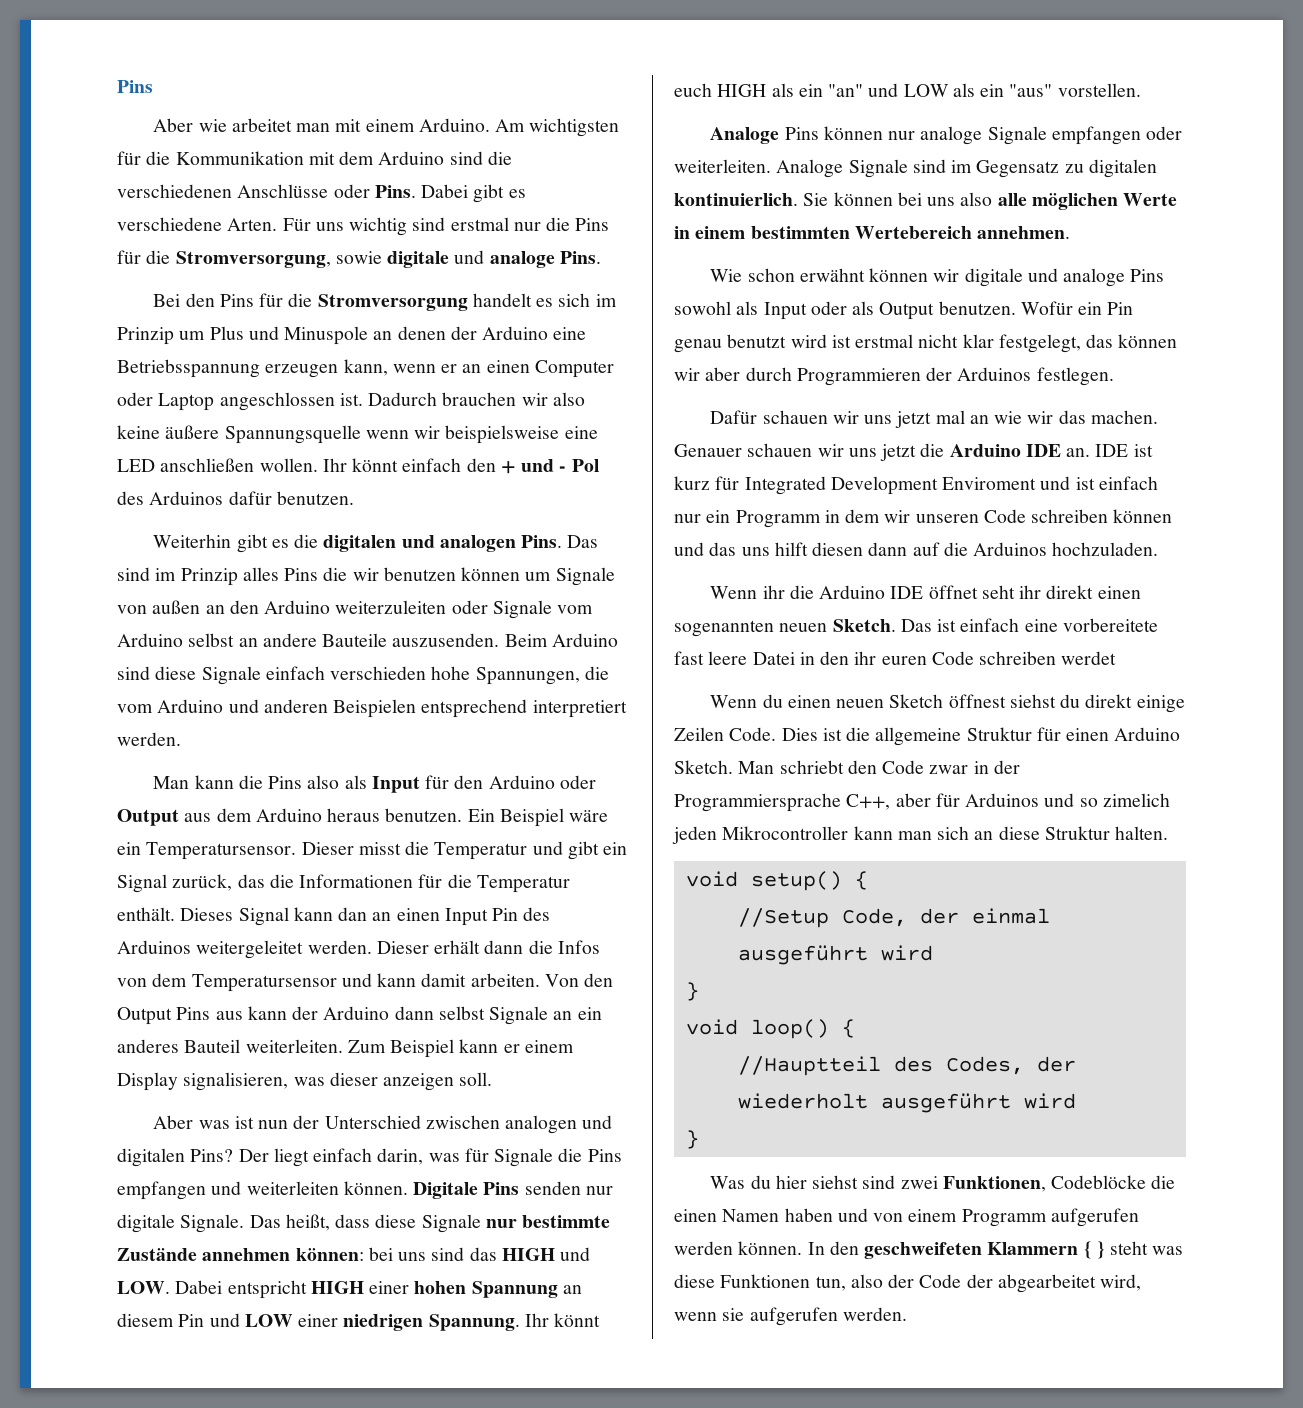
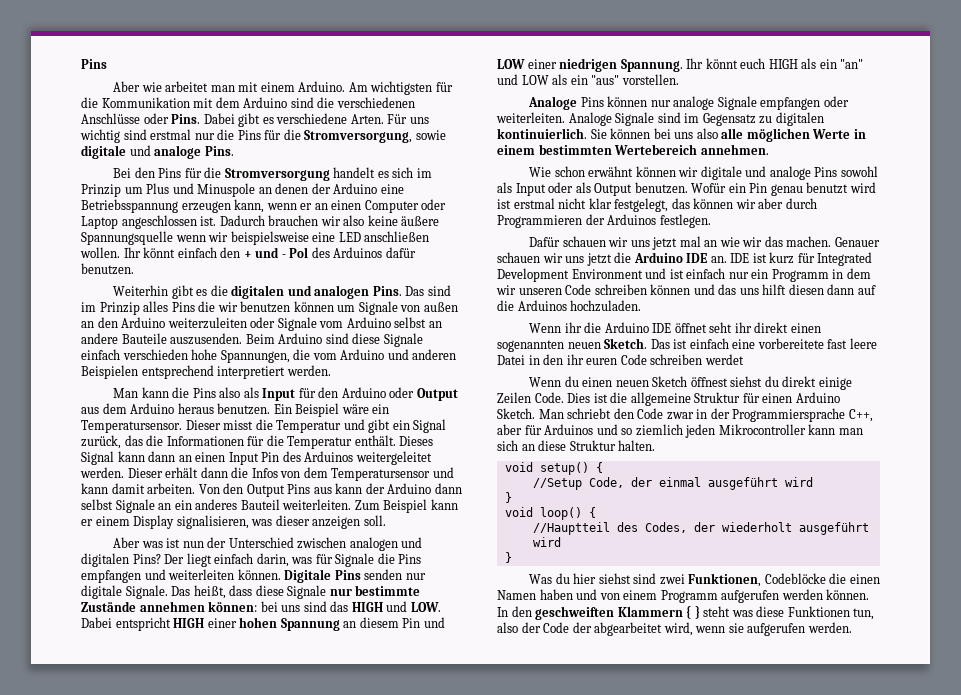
- Dieses Signal kann dan an einen Input Pin des Arduinos weitergeleitet werden.
+ Dieses Signal kann dann an einen Input Pin des Arduinos weitergeleitet werden.
- IDE ist kurz für Integrated Development Enviroment und ist einfach nur ein Programm in dem wir unseren Code schreiben können und das uns hilft diesen dann auf die Arduinos hochzuladen.
+ IDE ist kurz für Integrated Development Environment und ist einfach nur ein Programm in dem wir unseren Code schreiben können und das uns hilft diesen dann auf die Arduinos hochzuladen.
- Man schriebt den Code zwar in der Programmiersprache C++, aber für Arduinos und so zimelich jeden Mikrocontroller kann man sich an diese Struktur halten.
+ Man schriebt den Code zwar in der Programmiersprache C++, aber für Arduinos und so ziemlich jeden Mikrocontroller kann man sich an diese Struktur halten.
- In den geschweifeten Klammern { } steht was diese Funktionen tun, also der Code der abgearbeitet wird, wenn sie aufgerufen werden.
+ In den geschweiften Klammern { } steht was diese Funktionen tun, also der Code der abgearbeitet wird, wenn sie aufgerufen werden.

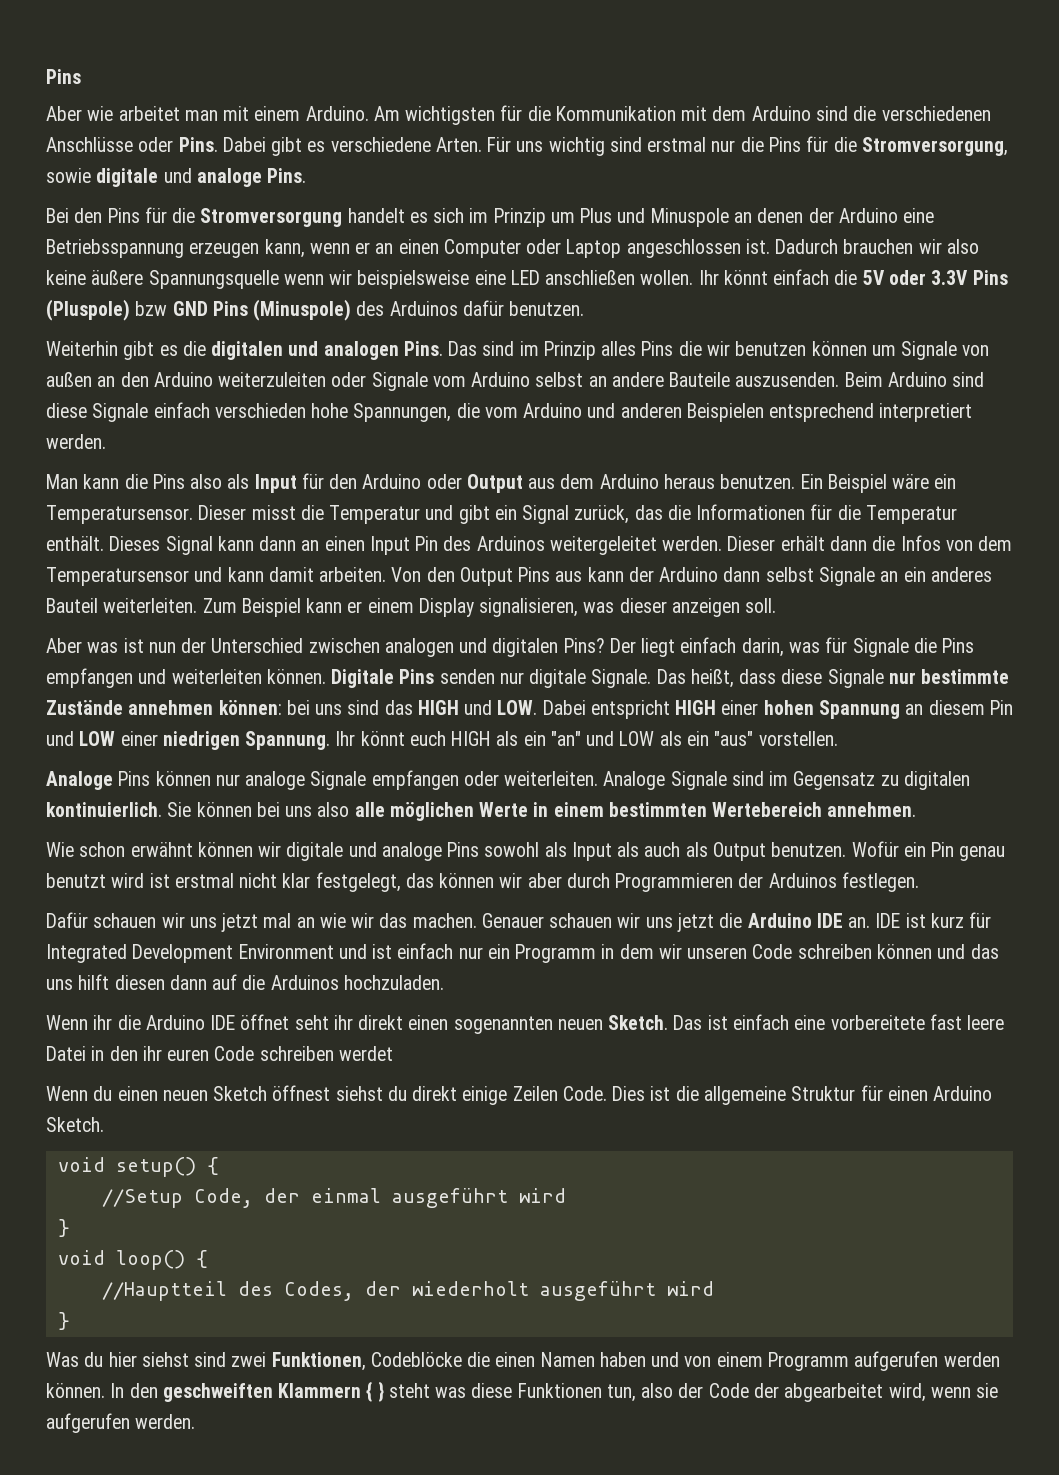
- Ihr könnt einfach den + und - Pol des Arduinos dafür benutzen.
+ Ihr könnt einfach die 5V oder 3.3V Pins (Pluspole) bzw GND Pins (Minuspole) des Arduinos dafür benutzen.
- Wie schon erwähnt können wir digitale und analoge Pins sowohl als Input oder als Output benutzen.
+ Wie schon erwähnt können wir digitale und analoge Pins sowohl als Input als auch als Output benutzen.
- Man schriebt den Code zwar in der Programmiersprache C++, aber für Arduinos und so ziemlich jeden Mikrocontroller kann man sich an diese Struktur halten.

